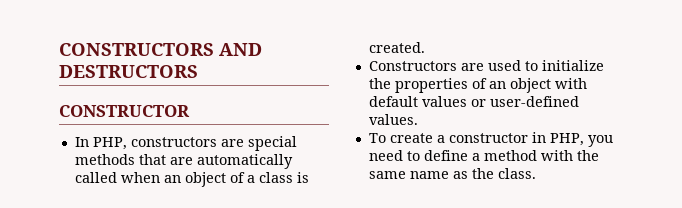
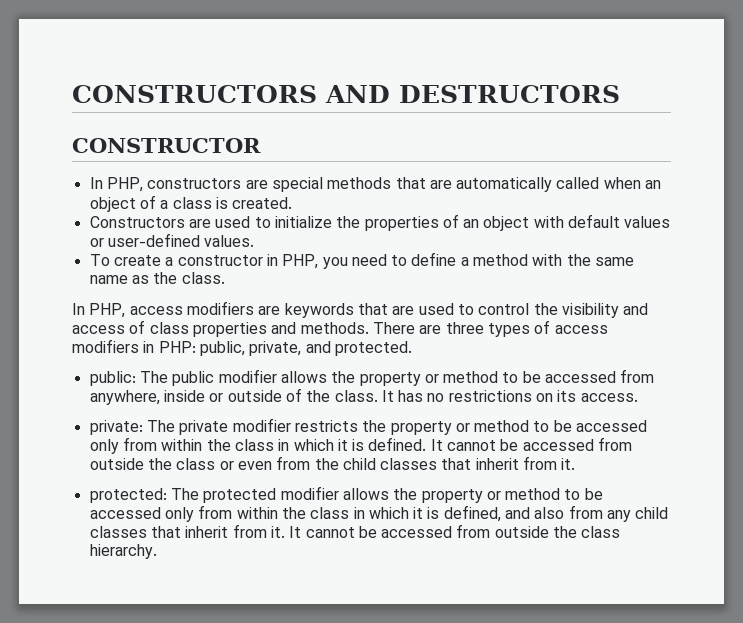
+ In PHP, access modifiers are keywords that are used to control the visibility and access of class properties and methods. There are three types of access modifiers in PHP: public, private, and protected.
+ public: The public modifier allows the property or method to be accessed from anywhere, inside or outside of the class. It has no restrictions on its access.
+ private: The private modifier restricts the property or method to be accessed only from within the class in which it is defined. It cannot be accessed from outside the class or even from the child classes that inherit from it.
+ protected: The protected modifier allows the property or method to be accessed only from within the class in which it is defined, and also from any child classes that inherit from it. It cannot be accessed from outside the class hierarchy.

